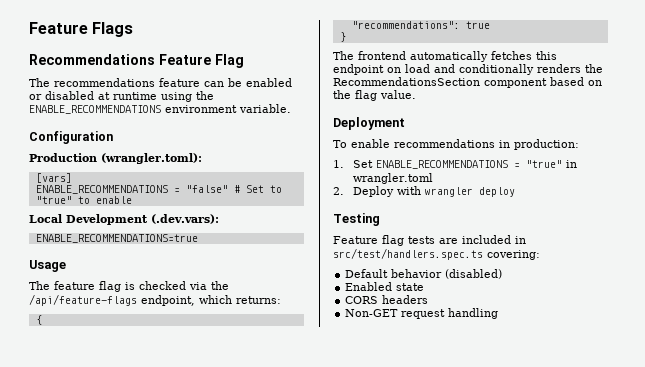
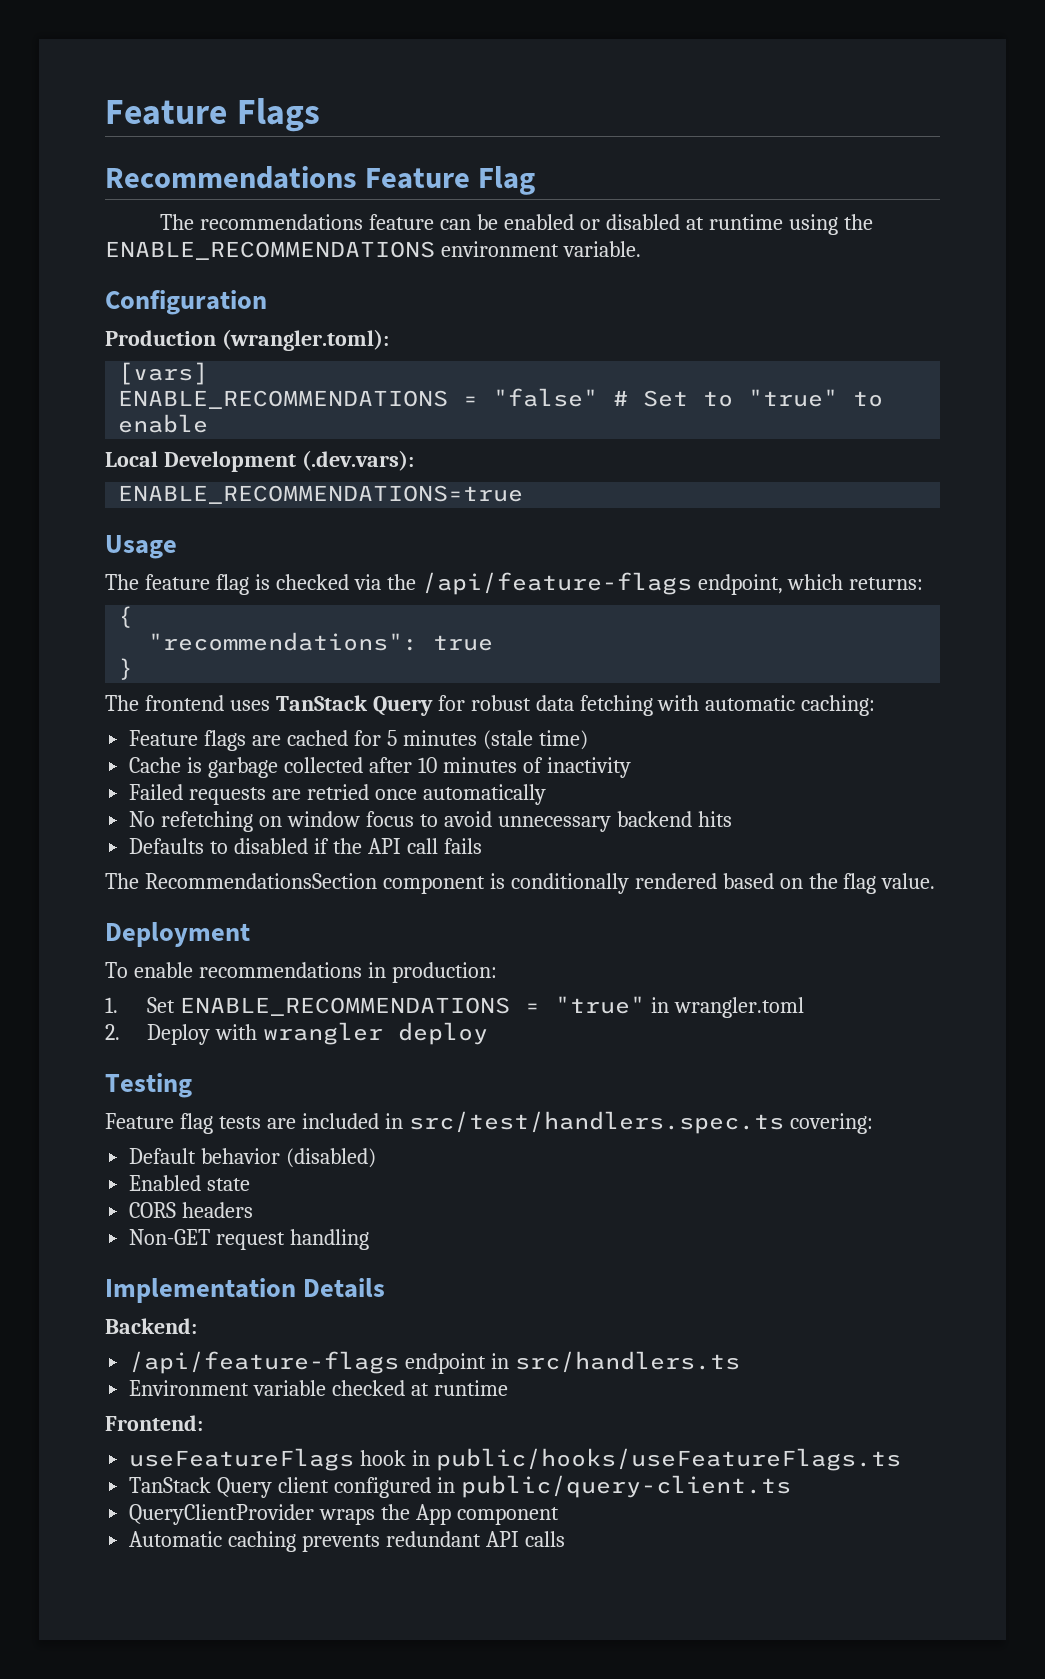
- The frontend automatically fetches this endpoint on load and conditionally renders the RecommendationsSection component based on the flag value.
+ The frontend uses TanStack Query for robust data fetching with automatic caching:
+ Feature flags are cached for 5 minutes (stale time)
+ Cache is garbage collected after 10 minutes of inactivity
+ Failed requests are retried once automatically
+ No refetching on window focus to avoid unnecessary backend hits
+ Defaults to disabled if the API call fails
+ The RecommendationsSection component is conditionally rendered based on the flag value.
+ Implementation Details
+ Backend:
+ /api/feature-flags endpoint in src/handlers.ts
+ Environment variable checked at runtime
+ Frontend:
+ useFeatureFlags hook in public/hooks/useFeatureFlags.ts
+ TanStack Query client configured in public/query-client.ts
+ QueryClientProvider wraps the App component
+ Automatic caching prevents redundant API calls

